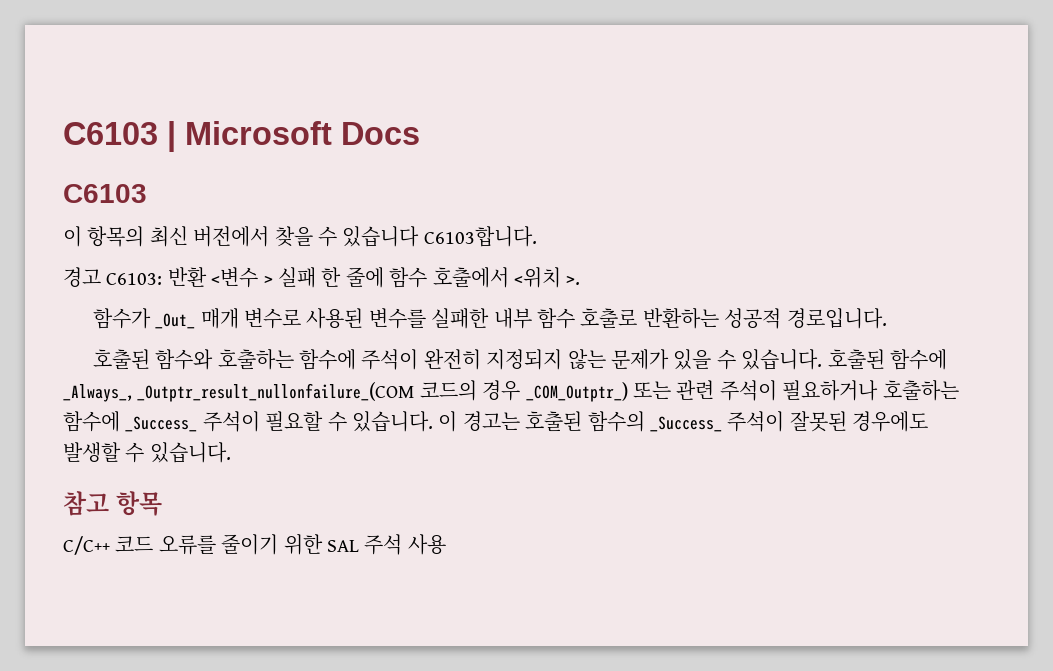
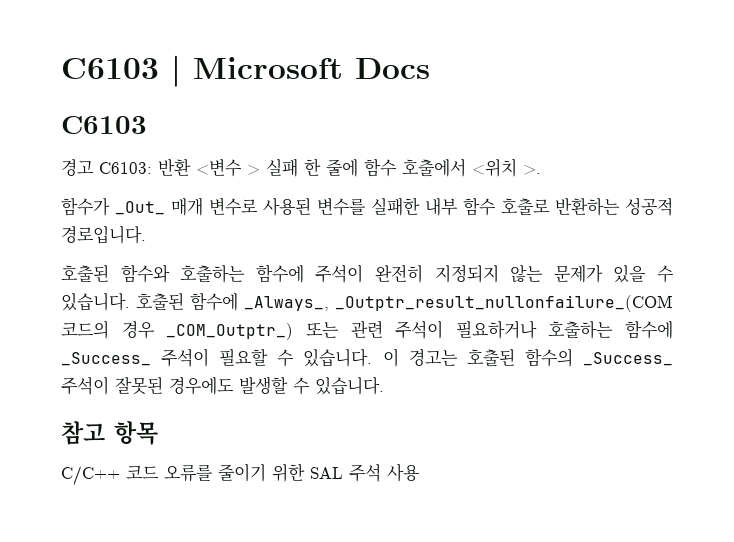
- 이 항목의 최신 버전에서 찾을 수 있습니다 C6103합니다.

